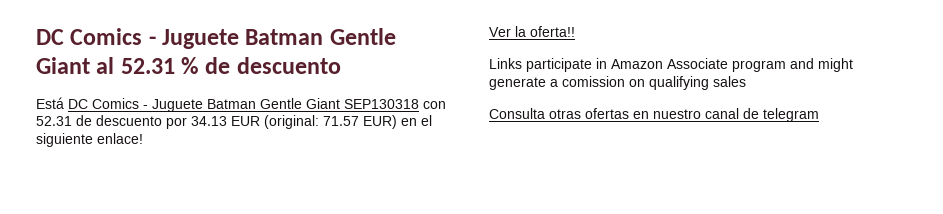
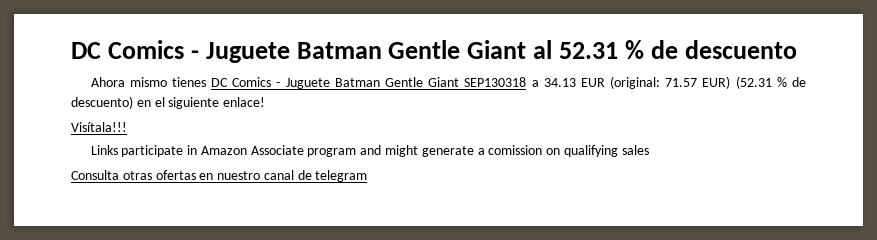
- Está DC Comics - Juguete Batman Gentle Giant SEP130318 con 52.31 de descuento por 34.13 EUR (original: 71.57 EUR) en el siguiente enlace!
+ Ahora mismo tienes DC Comics - Juguete Batman Gentle Giant SEP130318 a 34.13 EUR (original: 71.57 EUR) (52.31 % de descuento) en el siguiente enlace!
- Ver la oferta!!
+ Visítala!!!

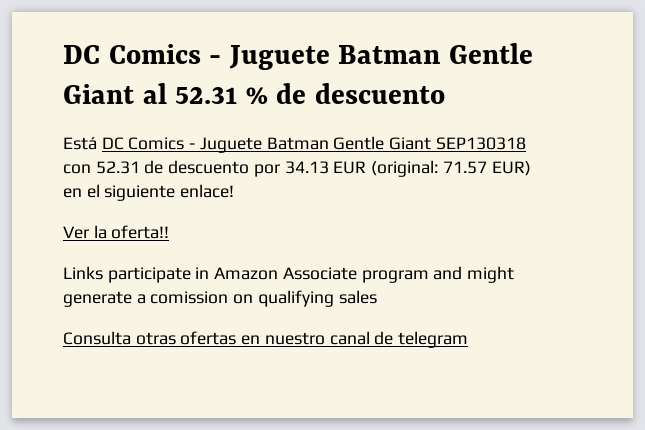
- Ahora mismo tienes DC Comics - Juguete Batman Gentle Giant SEP130318 a 34.13 EUR (original: 71.57 EUR) (52.31 % de descuento) en el siguiente enlace!
+ Está DC Comics - Juguete Batman Gentle Giant SEP130318 con 52.31 de descuento por 34.13 EUR (original: 71.57 EUR) en el siguiente enlace!
- Visítala!!!
+ Ver la oferta!!

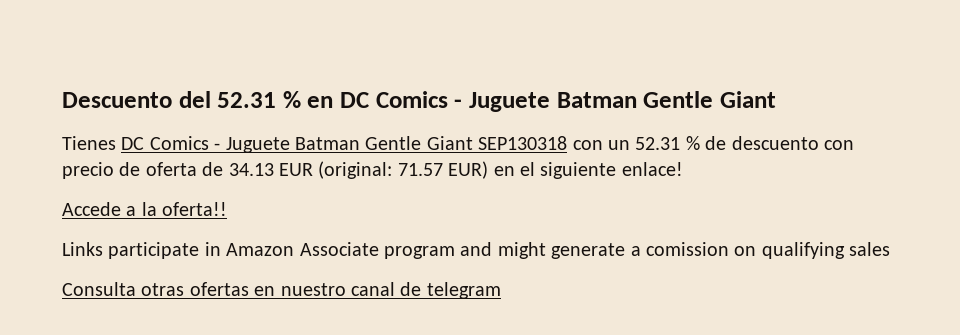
- DC Comics - Juguete Batman Gentle Giant al 52.31 % de descuento
- Está DC Comics - Juguete Batman Gentle Giant SEP130318 con 52.31 de descuento por 34.13 EUR (original: 71.57 EUR) en el siguiente enlace!
+ Descuento del 52.31 % en DC Comics - Juguete Batman Gentle Giant
+ Tienes DC Comics - Juguete Batman Gentle Giant SEP130318 con un 52.31 % de descuento con precio de oferta de 34.13 EUR (original: 71.57 EUR) en el siguiente enlace!
- Ver la oferta!!
+ Accede a la oferta!!

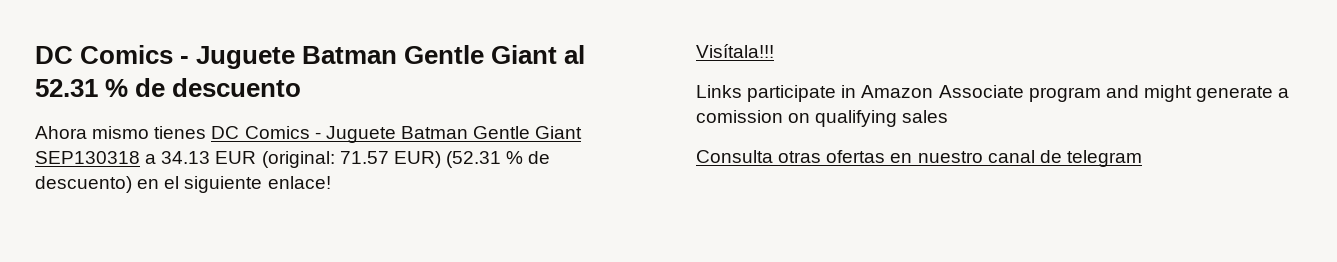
- Descuento del 52.31 % en DC Comics - Juguete Batman Gentle Giant
- Tienes DC Comics - Juguete Batman Gentle Giant SEP130318 con un 52.31 % de descuento con precio de oferta de 34.13 EUR (original: 71.57 EUR) en el siguiente enlace!
+ DC Comics - Juguete Batman Gentle Giant al 52.31 % de descuento
+ Ahora mismo tienes DC Comics - Juguete Batman Gentle Giant SEP130318 a 34.13 EUR (original: 71.57 EUR) (52.31 % de descuento) en el siguiente enlace!
- Accede a la oferta!!
+ Visítala!!!

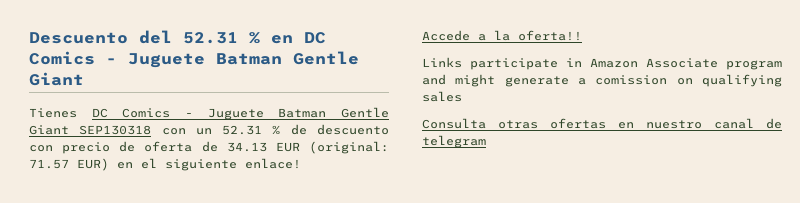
- DC Comics - Juguete Batman Gentle Giant al 52.31 % de descuento
- Ahora mismo tienes DC Comics - Juguete Batman Gentle Giant SEP130318 a 34.13 EUR (original: 71.57 EUR) (52.31 % de descuento) en el siguiente enlace!
+ Descuento del 52.31 % en DC Comics - Juguete Batman Gentle Giant
+ Tienes DC Comics - Juguete Batman Gentle Giant SEP130318 con un 52.31 % de descuento con precio de oferta de 34.13 EUR (original: 71.57 EUR) en el siguiente enlace!
- Visítala!!!
+ Accede a la oferta!!

